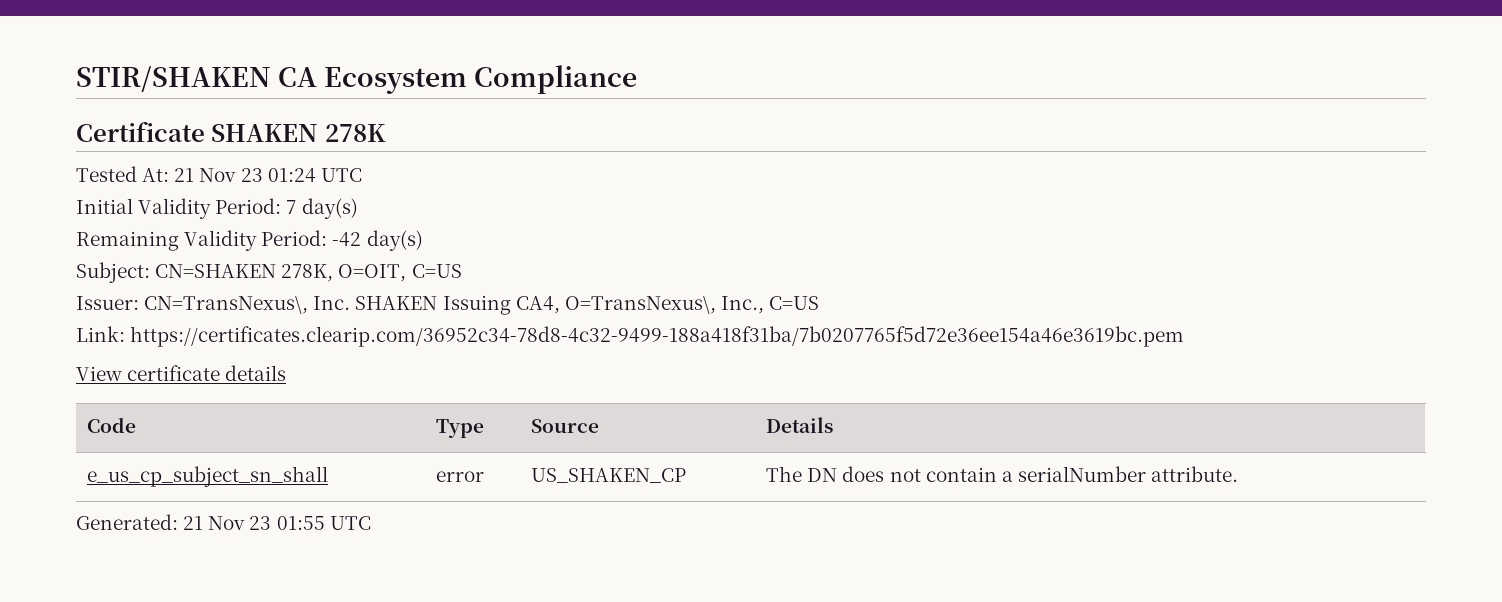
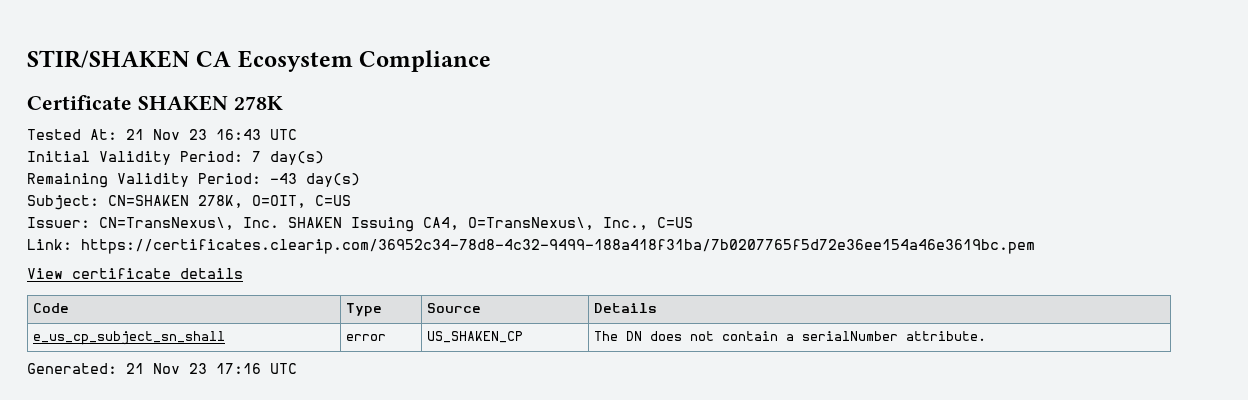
- Tested At: 21 Nov 23 01:24 UTC
+ Tested At: 21 Nov 23 16:43 UTC
- Remaining Validity Period: -42 day(s)
+ Remaining Validity Period: -43 day(s)
- Generated: 21 Nov 23 01:55 UTC
+ Generated: 21 Nov 23 17:16 UTC

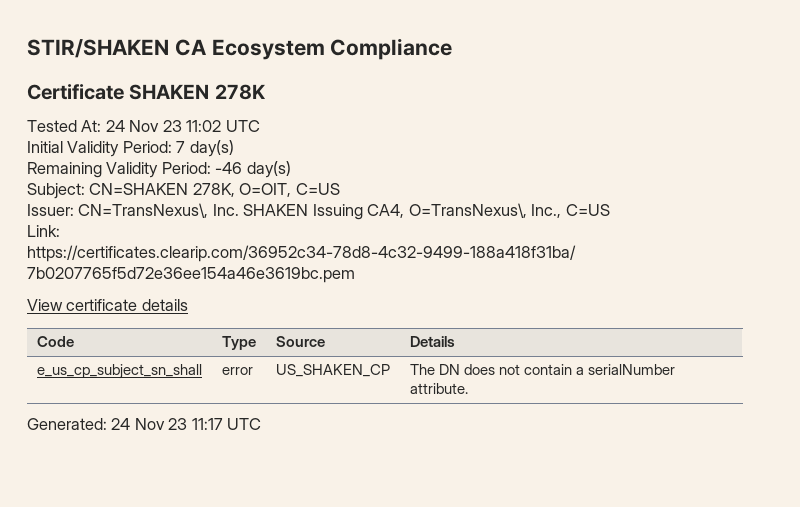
- Tested At: 21 Nov 23 16:43 UTC
+ Tested At: 24 Nov 23 11:02 UTC
- Remaining Validity Period: -43 day(s)
+ Remaining Validity Period: -46 day(s)
- Generated: 21 Nov 23 17:16 UTC
+ Generated: 24 Nov 23 11:17 UTC

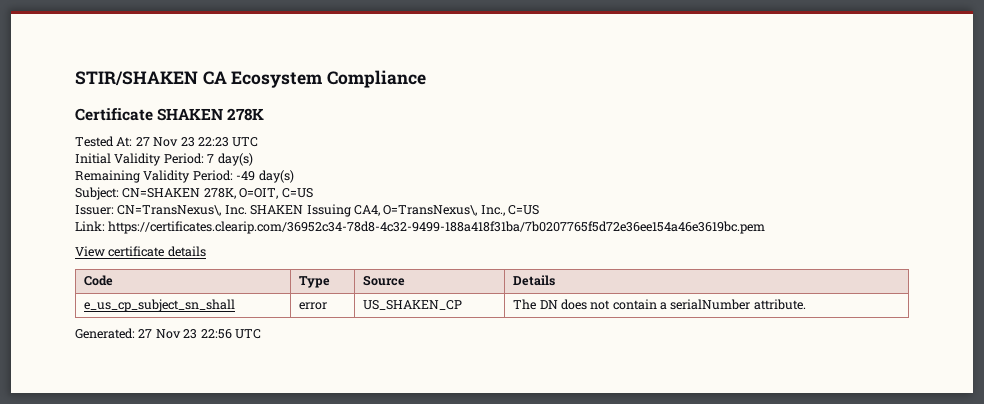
- Tested At: 24 Nov 23 11:02 UTC
+ Tested At: 27 Nov 23 22:23 UTC
- Remaining Validity Period: -46 day(s)
+ Remaining Validity Period: -49 day(s)
- Generated: 24 Nov 23 11:17 UTC
+ Generated: 27 Nov 23 22:56 UTC

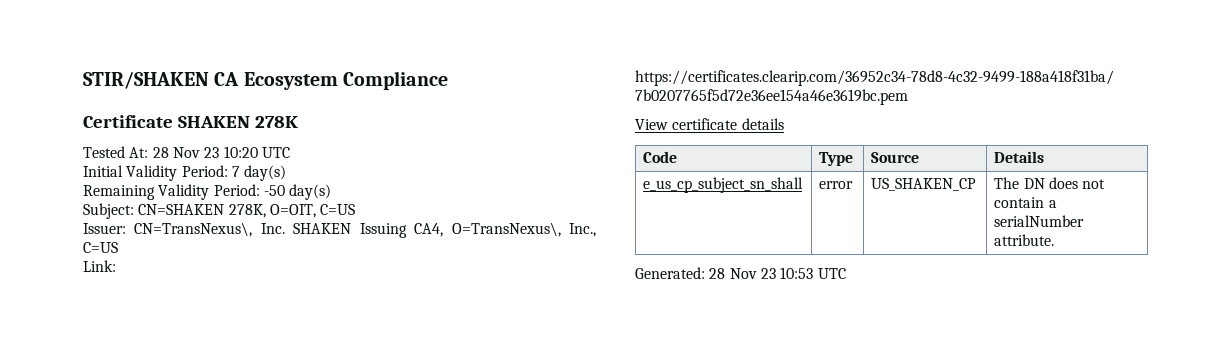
- Tested At: 27 Nov 23 22:23 UTC
+ Tested At: 28 Nov 23 10:20 UTC
- Remaining Validity Period: -49 day(s)
+ Remaining Validity Period: -50 day(s)
- Generated: 27 Nov 23 22:56 UTC
+ Generated: 28 Nov 23 10:53 UTC

